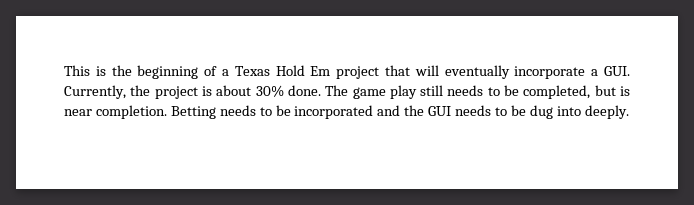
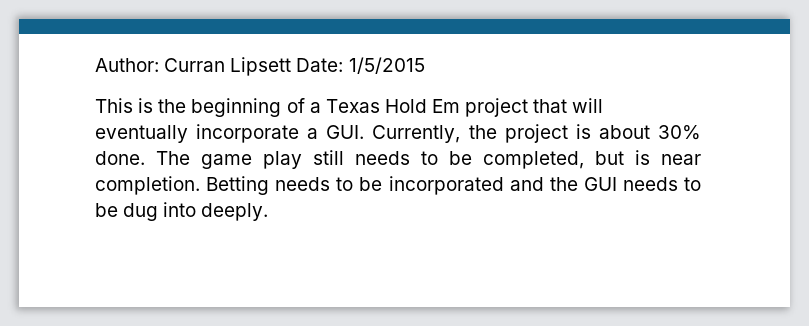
+ Author: Curran Lipsett Date: 1/5/2015

